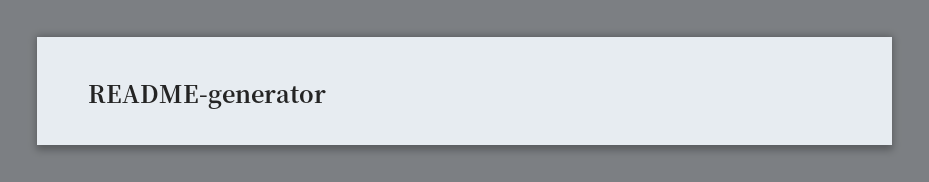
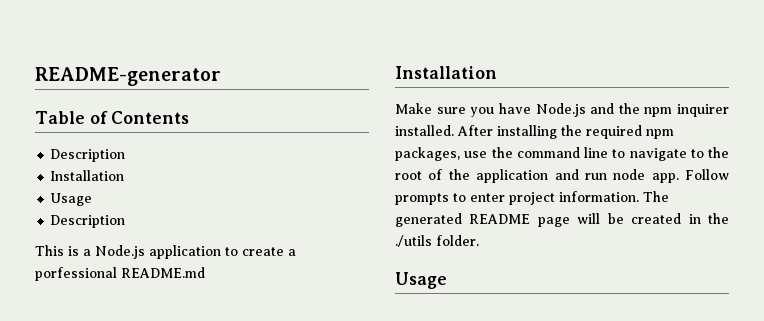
+ Table of Contents
+ Description
+ Installation
+ Usage
+ Description
+ This is a Node.js application to create a porfessional README.md
+ Installation
+ Make sure you have Node.js and the npm inquirer installed. After installing the required npm packages, use the command line to navigate to the root of the application and run node app. Follow prompts to enter project information. The generated README page will be created in the ./utils folder.
+ Usage

